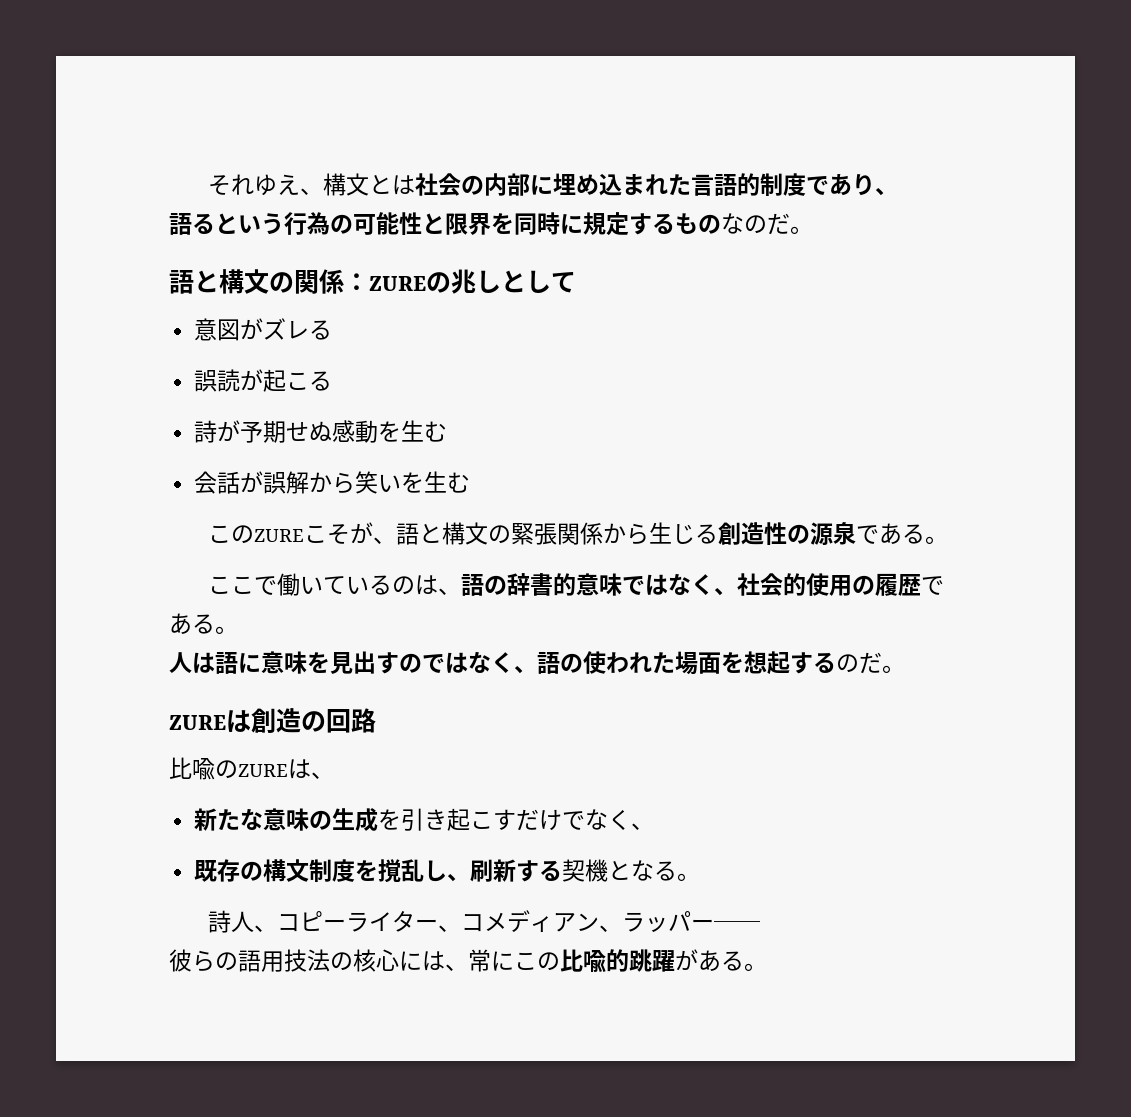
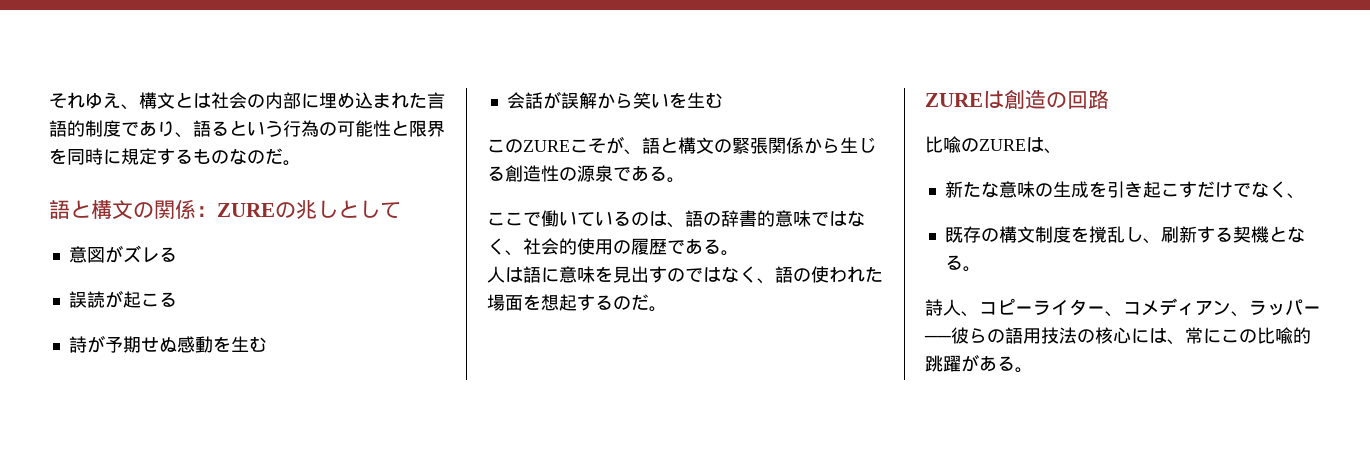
- それゆえ、構文とは社会の内部に埋め込まれた言語的制度であり、
- 語るという行為の可能性と限界を同時に規定するものなのだ。
+ それゆえ、構文とは社会の内部に埋め込まれた言語的制度であり、語るという行為の可能性と限界を同時に規定するものなのだ。
- 詩人、コピーライター、コメディアン、ラッパー──
- 彼らの語用技法の核心には、常にこの比喩的跳躍がある。
+ 詩人、コピーライター、コメディアン、ラッパー──彼らの語用技法の核心には、常にこの比喩的跳躍がある。

